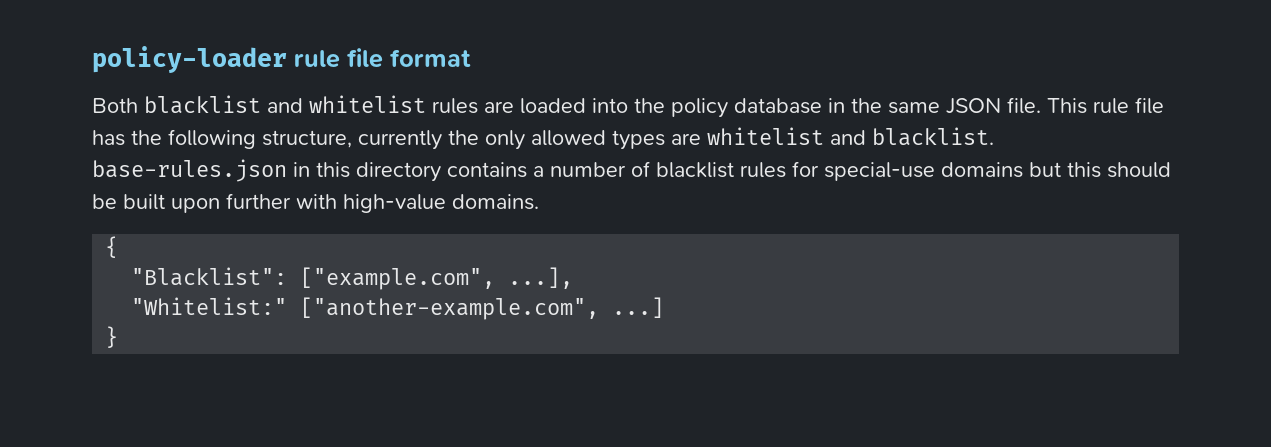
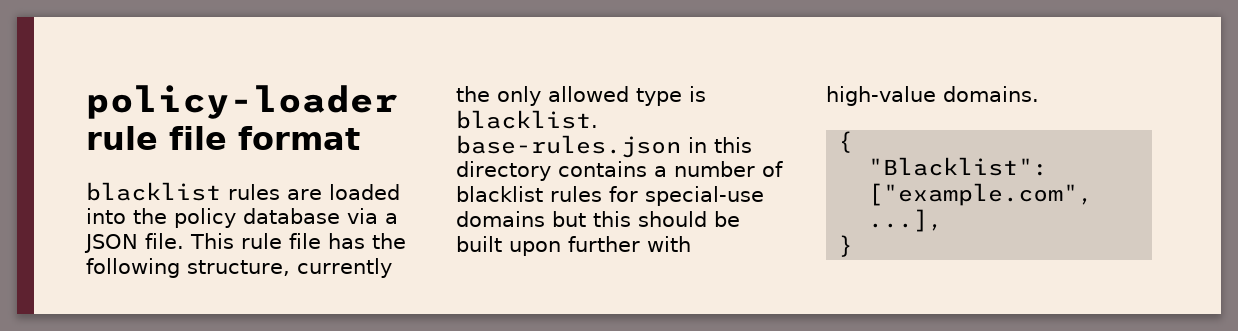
- Both blacklist and whitelist rules are loaded into the policy database in the same JSON file.
+ blacklist rules are loaded into the policy database via a JSON file.
- This rule file has the following structure, currently the only allowed types are whitelist and blacklist. base-rules.json in this directory contains a number of blacklist rules for special-use domains but this should be built upon further with high-value domains.
+ This rule file has the following structure, currently the only allowed type is blacklist. base-rules.json in this directory contains a number of blacklist rules for special-use domains but this should be built upon further with high-value domains.
- "Whitelist:" ["another-example.com", ...]

